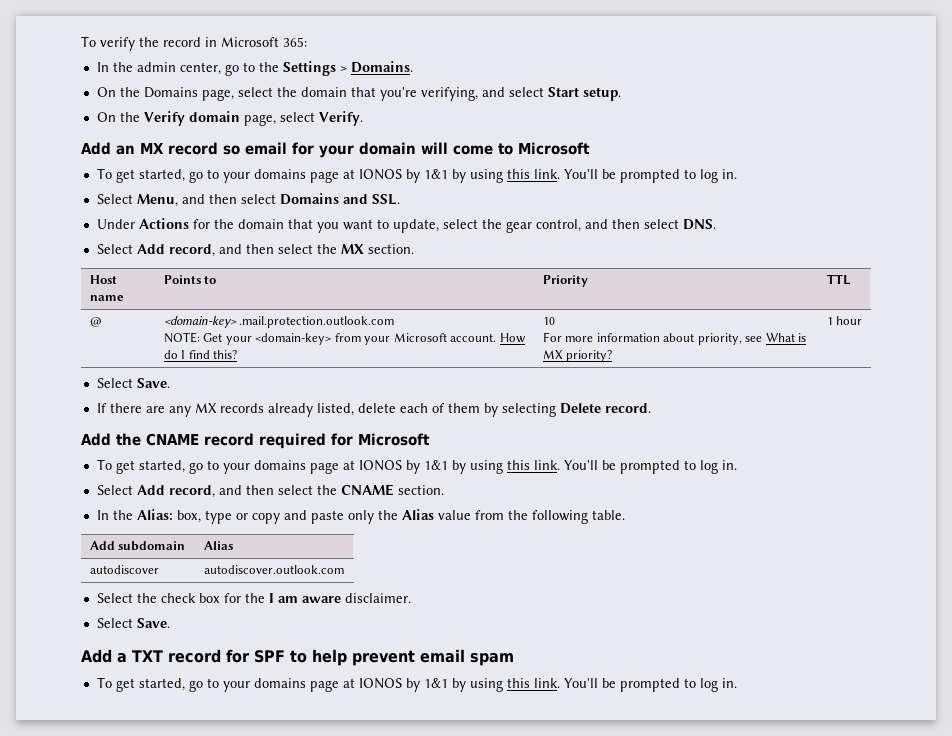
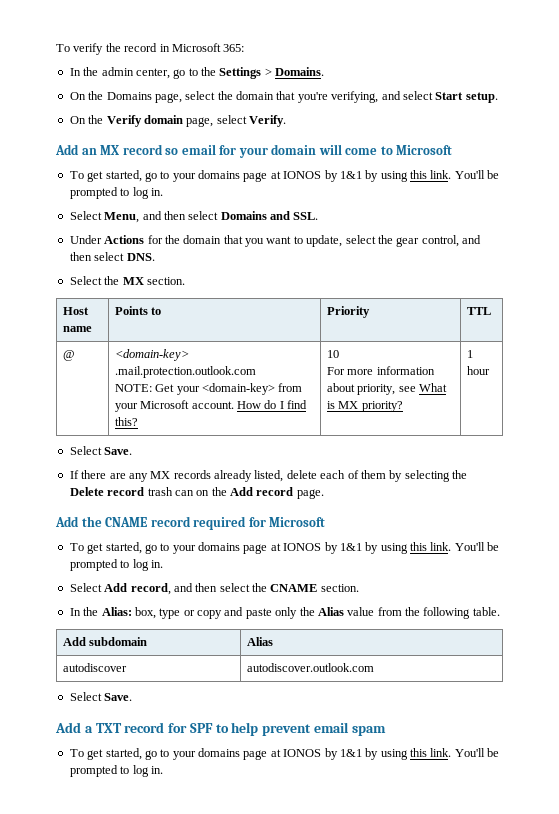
- Select Add record, and then select the MX section.
+ Select the MX section.
- If there are any MX records already listed, delete each of them by selecting Delete record.
+ If there are any MX records already listed, delete each of them by selecting the Delete record trash can on the Add record page.
- Select the check box for the I am aware disclaimer.

